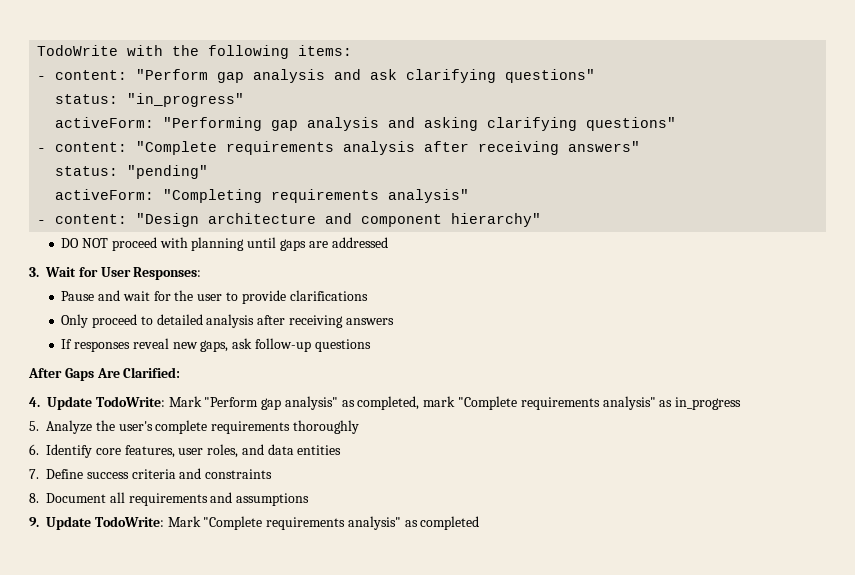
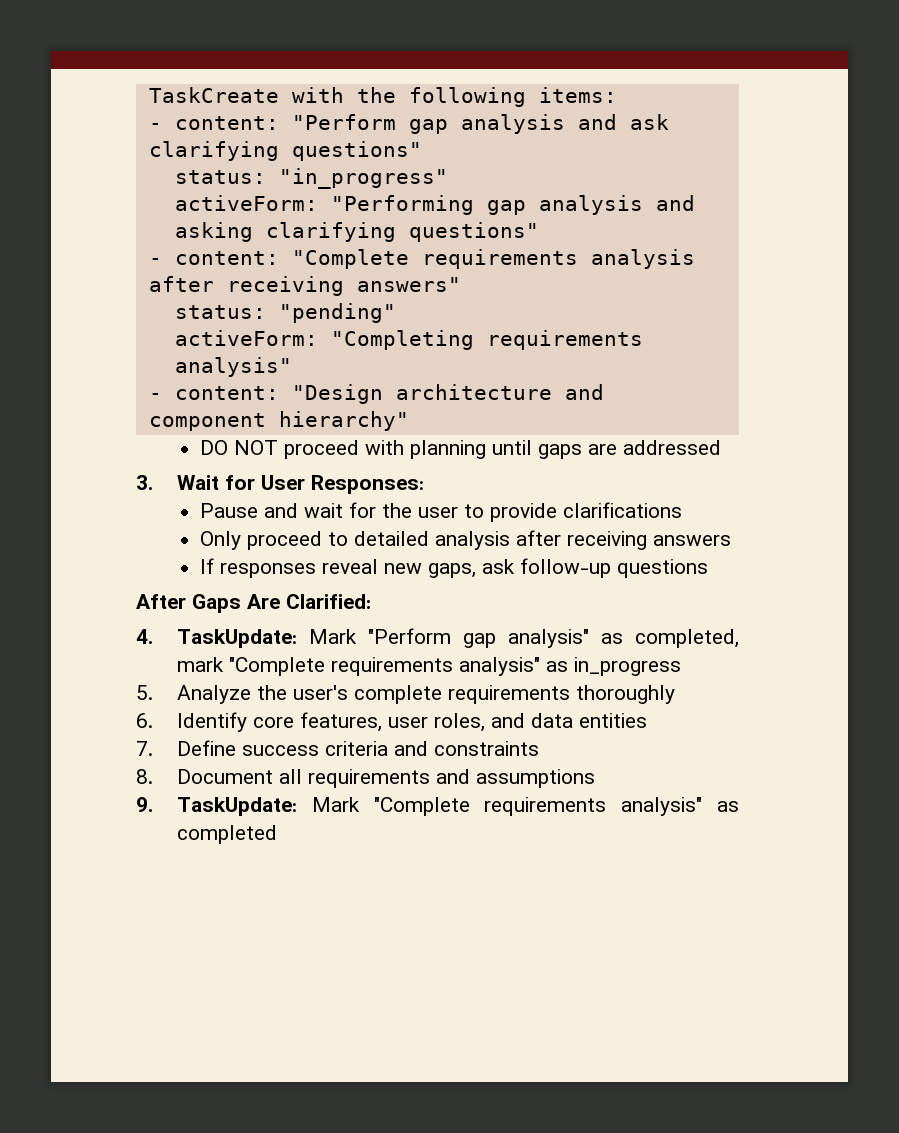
- TodoWrite with the following items:
+ TaskCreate with the following items:
- 4. Update TodoWrite: Mark "Perform gap analysis" as completed, mark "Complete requirements analysis" as in_progress
+ 4. TaskUpdate: Mark "Perform gap analysis" as completed, mark "Complete requirements analysis" as in_progress
- 9. Update TodoWrite: Mark "Complete requirements analysis" as completed
+ 9. TaskUpdate: Mark "Complete requirements analysis" as completed

